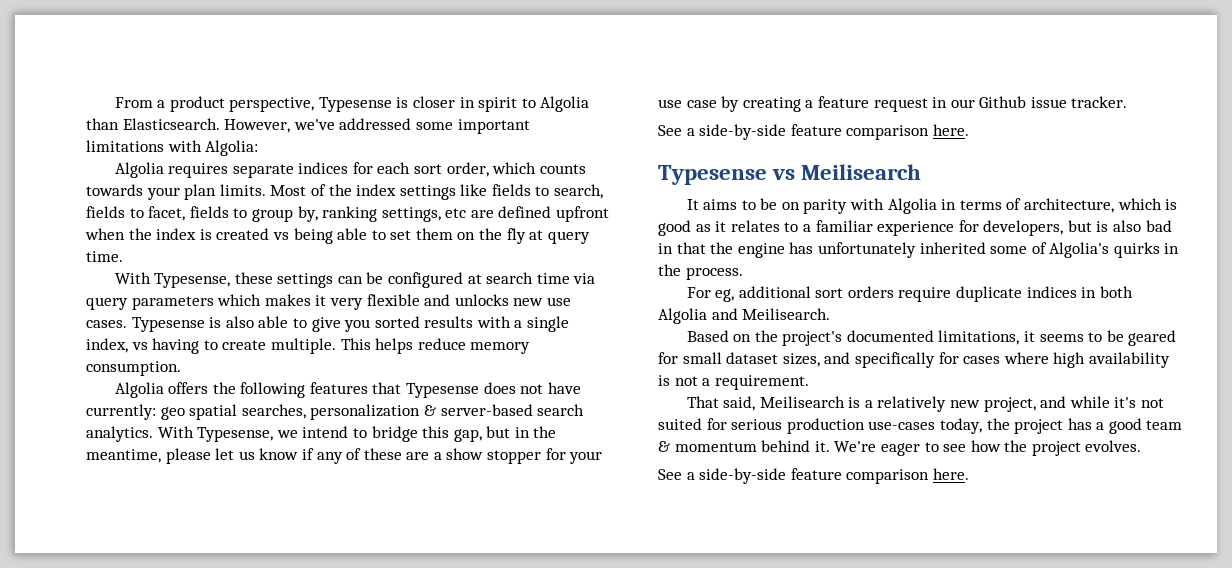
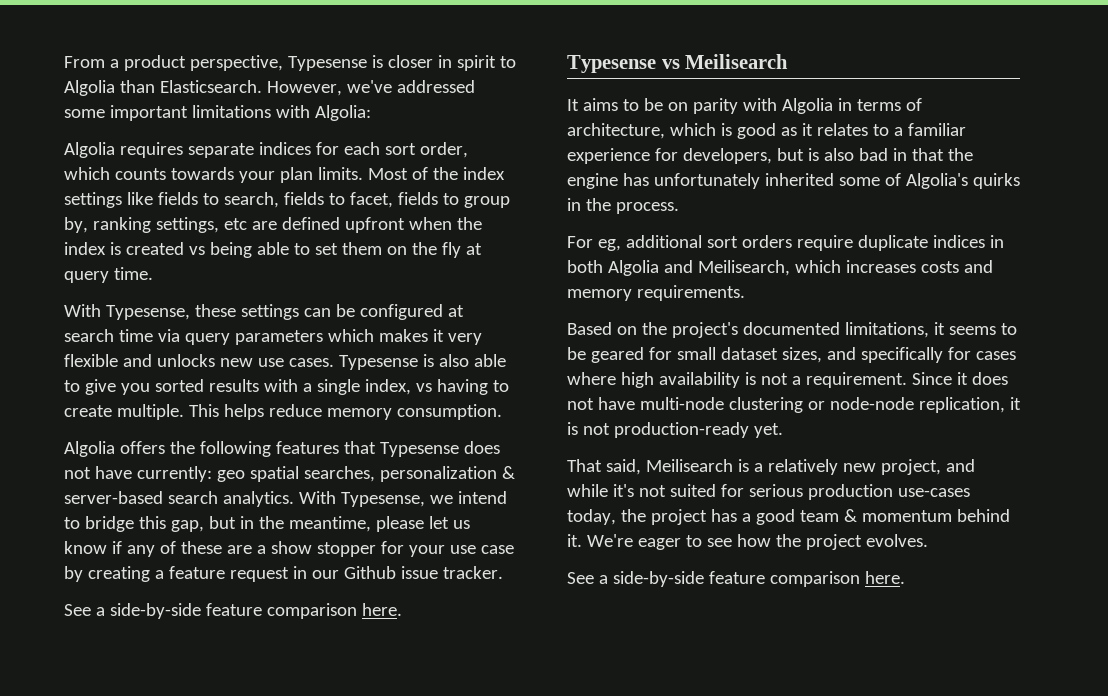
- For eg, additional sort orders require duplicate indices in both Algolia and Meilisearch.
+ For eg, additional sort orders require duplicate indices in both Algolia and Meilisearch, which increases costs and memory requirements.
+ Since it does not have multi-node clustering or node-node replication, it is not production-ready yet.

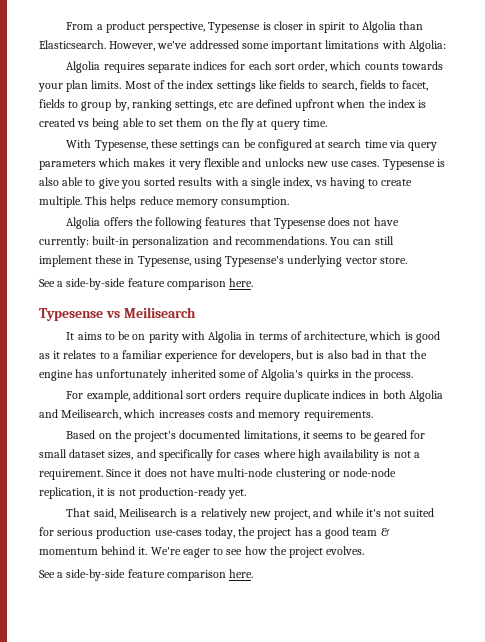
- Algolia offers the following features that Typesense does not have currently: geo spatial searches, personalization & server-based search analytics. With Typesense, we intend to bridge this gap, but in the meantime, please let us know if any of these are a show stopper for your use case by creating a feature request in our Github issue tracker.
+ Algolia offers the following features that Typesense does not have currently: built-in personalization and recommendations. You can still implement these in Typesense, using Typesense's underlying vector store.
- For eg, additional sort orders require duplicate indices in both Algolia and Meilisearch, which increases costs and memory requirements.
+ For example, additional sort orders require duplicate indices in both Algolia and Meilisearch, which increases costs and memory requirements.

